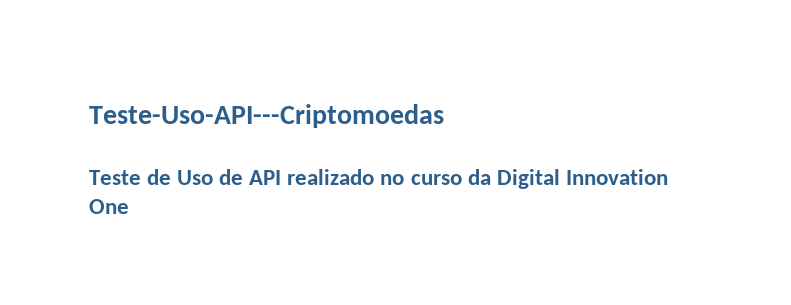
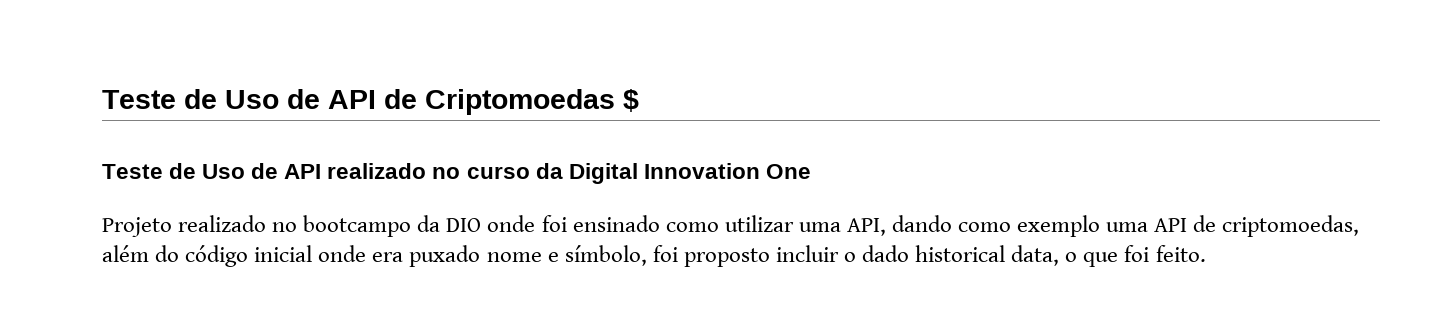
- Teste-Uso-API---Criptomoedas
+ Teste de Uso de API de Criptomoedas $
+ Projeto realizado no bootcampo da DIO onde foi ensinado como utilizar uma API, dando como exemplo uma API de criptomoedas, além do código inicial onde era puxado nome e símbolo, foi proposto incluir o dado historical data, o que foi feito.

